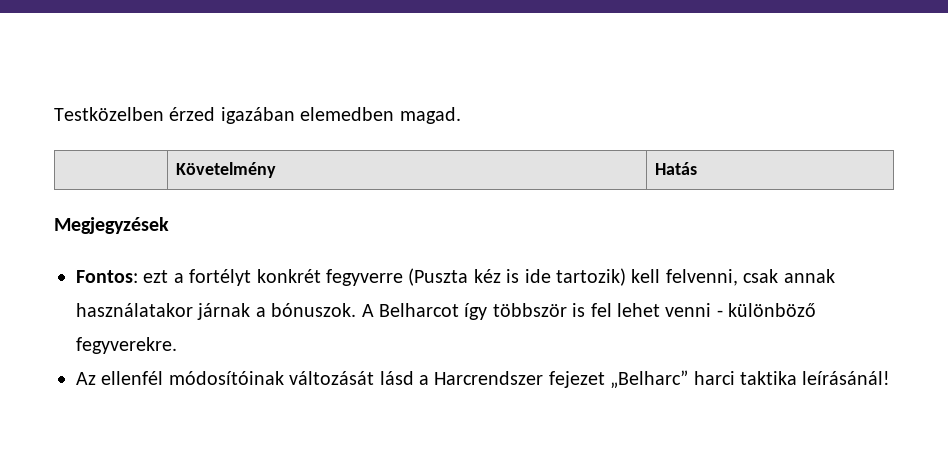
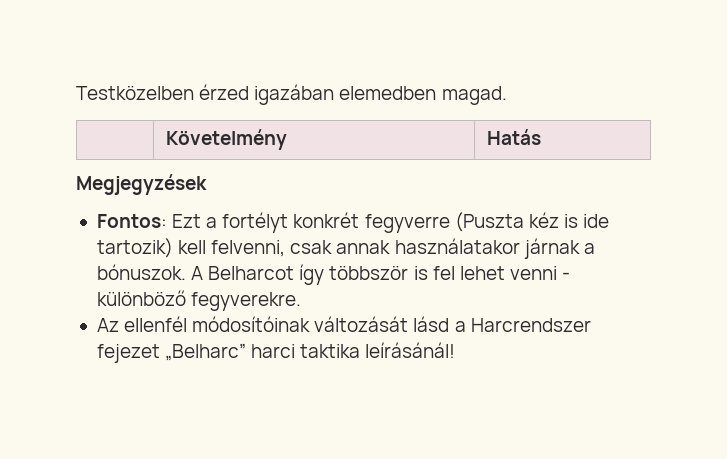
- Fontos: ezt a fortélyt konkrét fegyverre (Puszta kéz is ide tartozik) kell felvenni, csak annak használatakor járnak a bónuszok.
+ Fontos: Ezt a fortélyt konkrét fegyverre (Puszta kéz is ide tartozik) kell felvenni, csak annak használatakor járnak a bónuszok.

